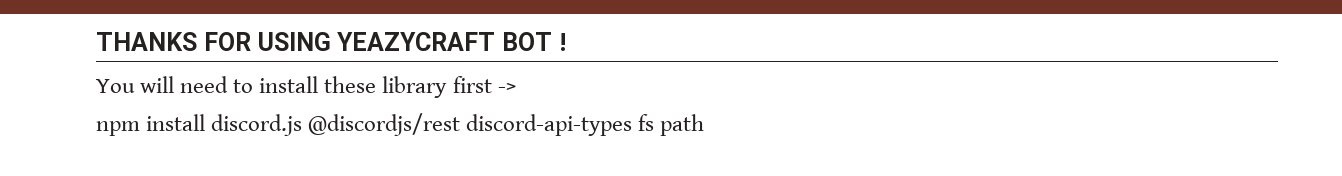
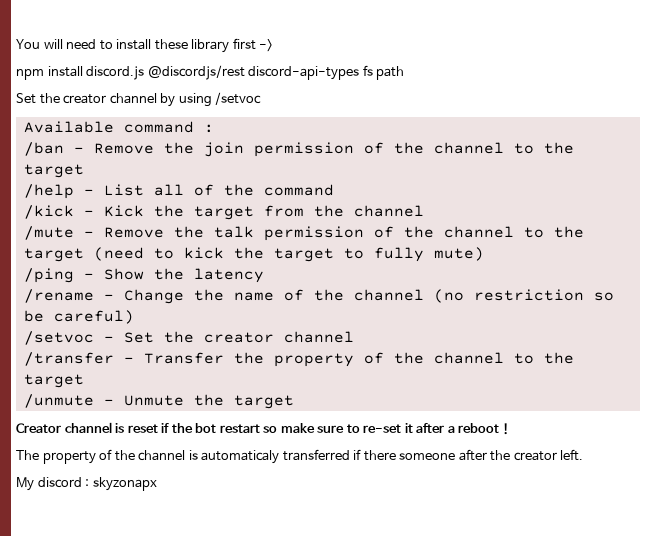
- THANKS FOR USING YEAZYCRAFT BOT !
+ Set the creator channel by using /setvoc
+ Available command :
+ /ban - Remove the join permission of the channel to the target
+ /help - List all of the command
+ /kick - Kick the target from the channel
+ /mute - Remove the talk permission of the channel to the target (need to kick the target to fully mute)
+ /ping - Show the latency
+ /rename - Change the name of the channel (no restriction so be careful)
+ /setvoc - Set the creator channel
+ /transfer - Transfer the property of the channel to the target
+ /unmute - Unmute the target
+ Creator channel is reset if the bot restart so make sure to re-set it after a reboot !
+ The property of the channel is automaticaly transferred if there someone after the creator left.
+ My discord : skyzonapx

